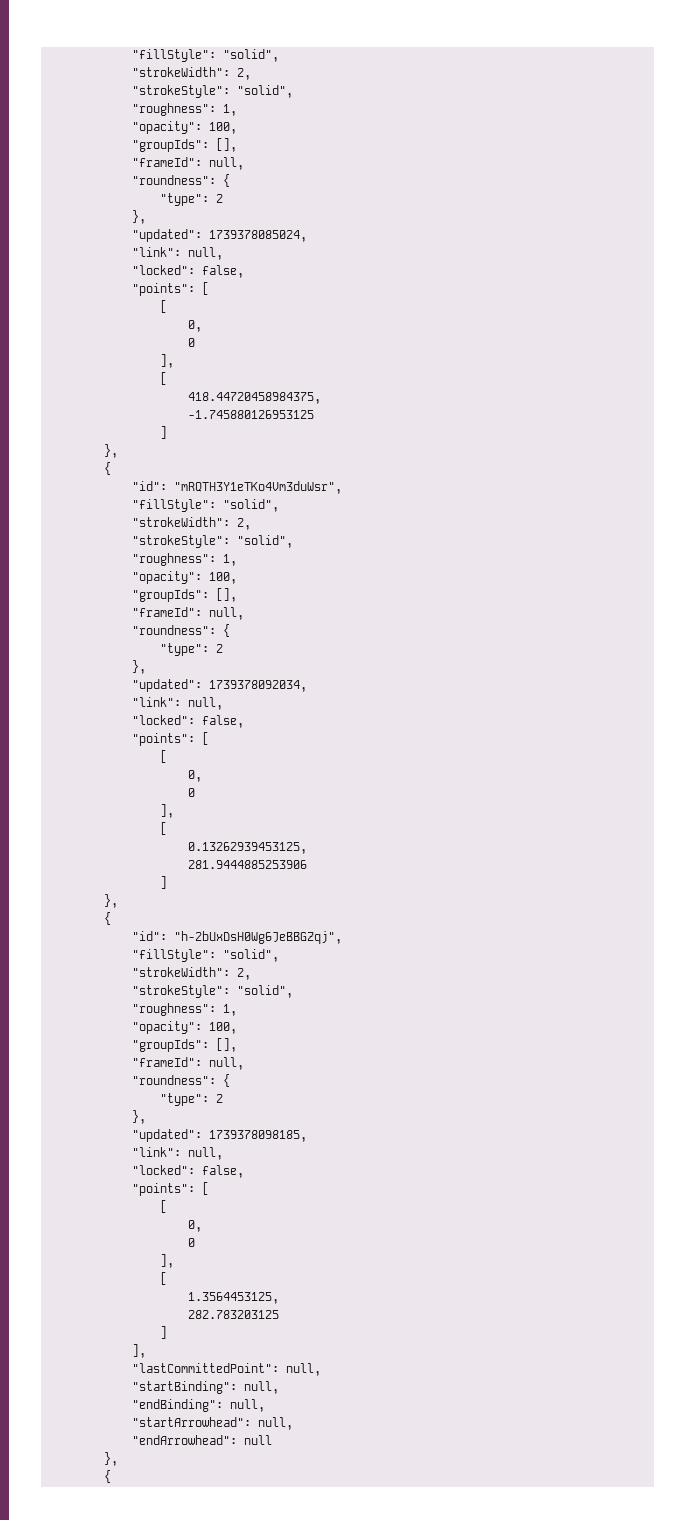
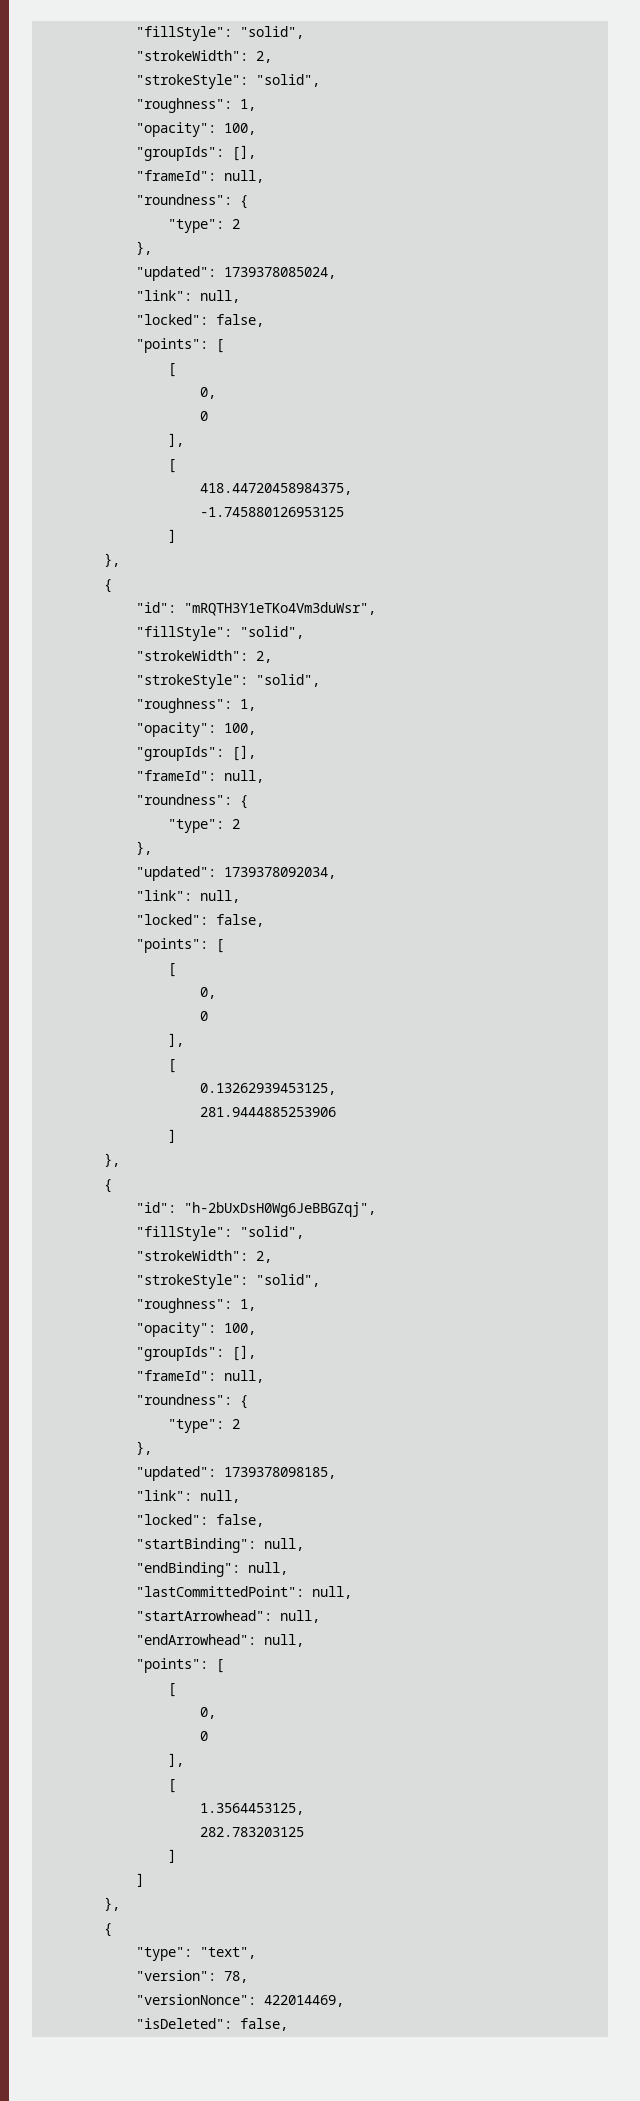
+ "startBinding": null,
+ "endBinding": null,
+ "lastCommittedPoint": null,
+ "startArrowhead": null,
+ "endArrowhead": null,
  282.783203125
  ]
- ],
- "lastCommittedPoint": null,
- "startBinding": null,
- "endBinding": null,
- "startArrowhead": null,
- "endArrowhead": null
+ ]
  },
  {
+ "type": "text",
+ "version": 78,
+ "versionNonce": 422014469,
+ "isDeleted": false,

